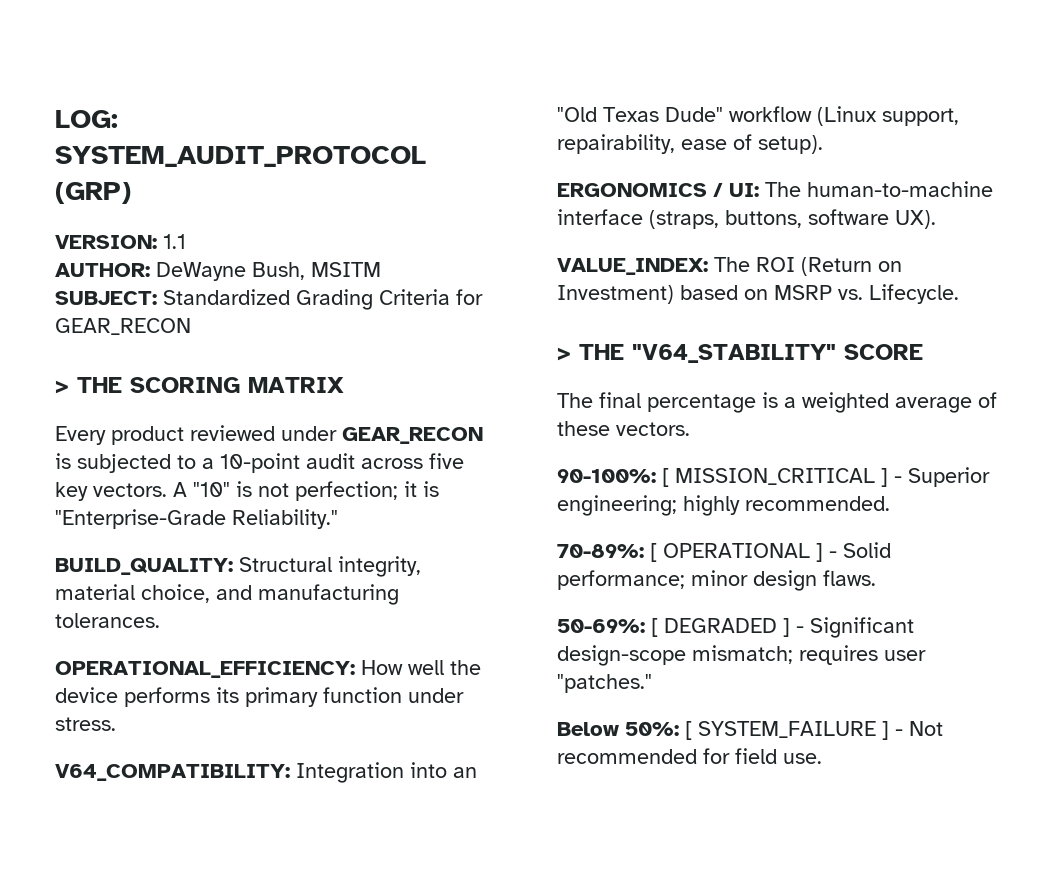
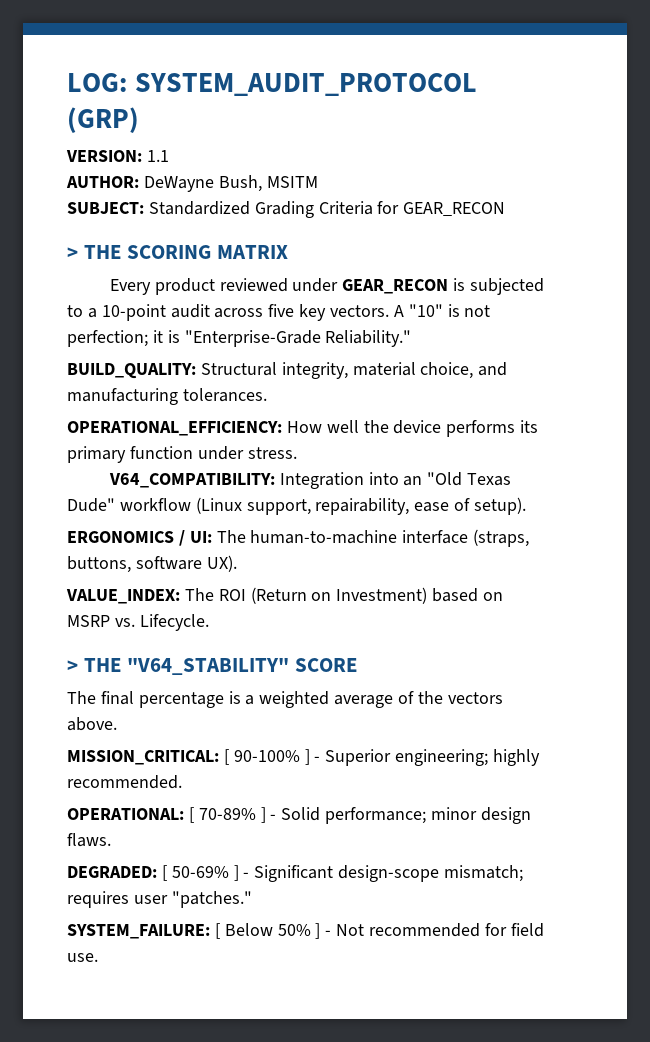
- The final percentage is a weighted average of these vectors.
- 90-100%: [ MISSION_CRITICAL ] - Superior engineering; highly recommended.
+ The final percentage is a weighted average of the vectors above.
+ MISSION_CRITICAL: [ 90-100% ] - Superior engineering; highly recommended.
- 70-89%: [ OPERATIONAL ] - Solid performance; minor design flaws.
+ OPERATIONAL: [ 70-89% ] - Solid performance; minor design flaws.
- 50-69%: [ DEGRADED ] - Significant design-scope mismatch; requires user "patches."
+ DEGRADED: [ 50-69% ] - Significant design-scope mismatch; requires user "patches."
- Below 50%: [ SYSTEM_FAILURE ] - Not recommended for field use.
+ SYSTEM_FAILURE: [ Below 50% ] - Not recommended for field use.

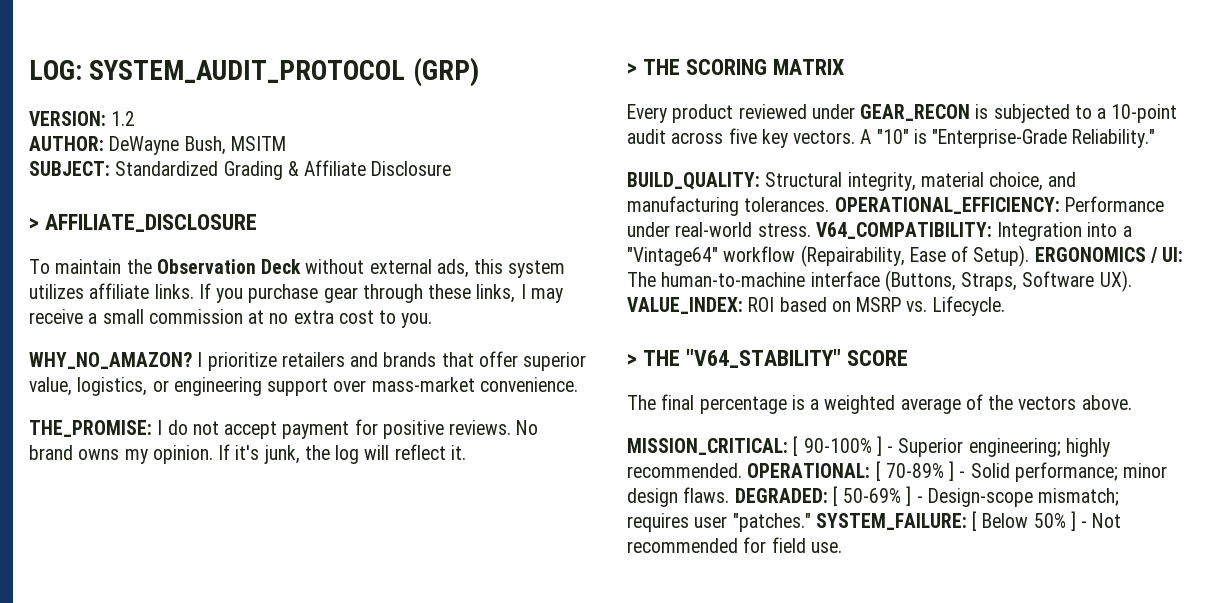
- VERSION: 1.1
+ VERSION: 1.2
- SUBJECT: Standardized Grading Criteria for GEAR_RECON
+ SUBJECT: Standardized Grading & Affiliate Disclosure
+ > AFFILIATE_DISCLOSURE
+ To maintain the Observation Deck without external ads, this system utilizes affiliate links. If you purchase gear through these links, I may receive a small commission at no extra cost to you.
+ WHY_NO_AMAZON? I prioritize retailers and brands that offer superior value, logistics, or engineering support over mass-market convenience.
+ THE_PROMISE: I do not accept payment for positive reviews. No brand owns my opinion. If it's junk, the log will reflect it.
- A "10" is not perfection; it is "Enterprise-Grade Reliability."
+ A "10" is "Enterprise-Grade Reliability."
- BUILD_QUALITY: Structural integrity, material choice, and manufacturing tolerances.
- OPERATIONAL_EFFICIENCY: How well the device performs its primary function under stress.
- V64_COMPATIBILITY: Integration into an "Old Texas Dude" workflow (Linux support, repairability, ease of setup).
- ERGONOMICS / UI: The human-to-machine interface (straps, buttons, software UX).
- VALUE_INDEX: The ROI (Return on Investment) based on MSRP vs. Lifecycle.
+ BUILD_QUALITY: Structural integrity, material choice, and manufacturing tolerances. OPERATIONAL_EFFICIENCY: Performance under real-world stress. V64_COMPATIBILITY: Integration into a "Vintage64" workflow (Repairability, Ease of Setup). ERGONOMICS / UI: The human-to-machine interface (Buttons, Straps, Software UX). VALUE_INDEX: ROI based on MSRP vs. Lifecycle.
- MISSION_CRITICAL: [ 90-100% ] - Superior engineering; highly recommended.
- OPERATIONAL: [ 70-89% ] - Solid performance; minor design flaws.
- DEGRADED: [ 50-69% ] - Significant design-scope mismatch; requires user "patches."
- SYSTEM_FAILURE: [ Below 50% ] - Not recommended for field use.
+ MISSION_CRITICAL: [ 90-100% ] - Superior engineering; highly recommended. OPERATIONAL: [ 70-89% ] - Solid performance; minor design flaws. DEGRADED: [ 50-69% ] - Design-scope mismatch; requires user "patches." SYSTEM_FAILURE: [ Below 50% ] - Not recommended for field use.

